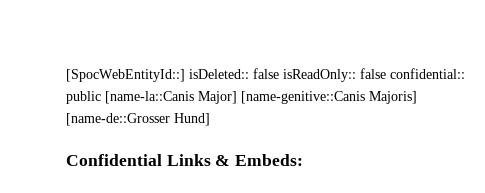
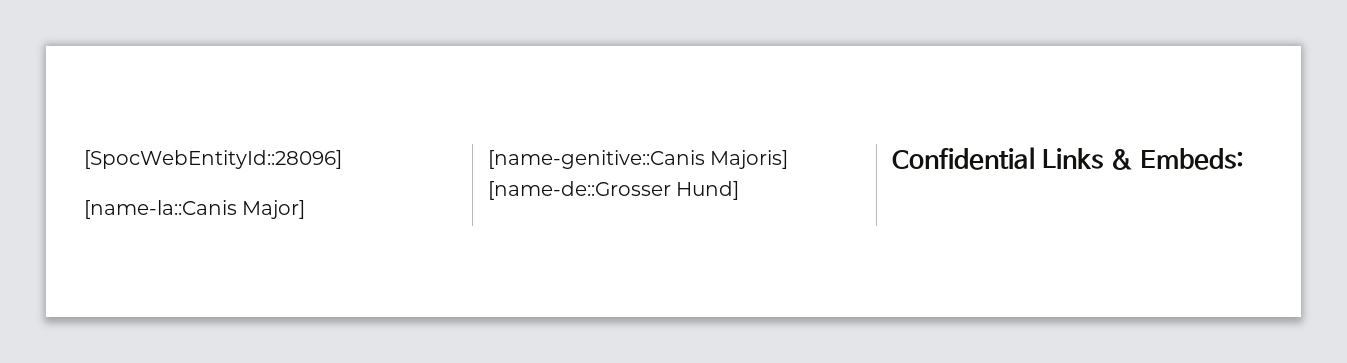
- [SpocWebEntityId::] isDeleted:: false isReadOnly:: false confidential:: public [name-la::Canis Major] [name-genitive::Canis Majoris] [name-de::Grosser Hund]
+ [SpocWebEntityId::28096]
+ [name-la::Canis Major] [name-genitive::Canis Majoris] [name-de::Grosser Hund]

